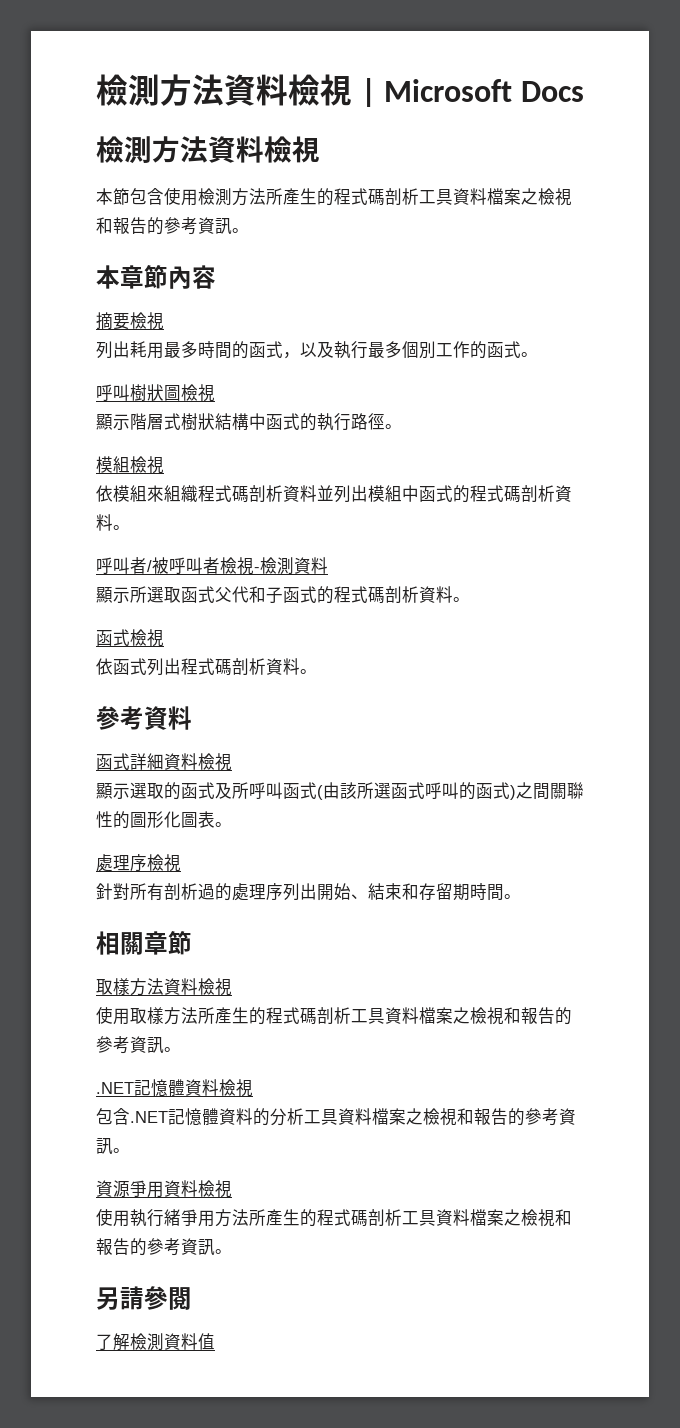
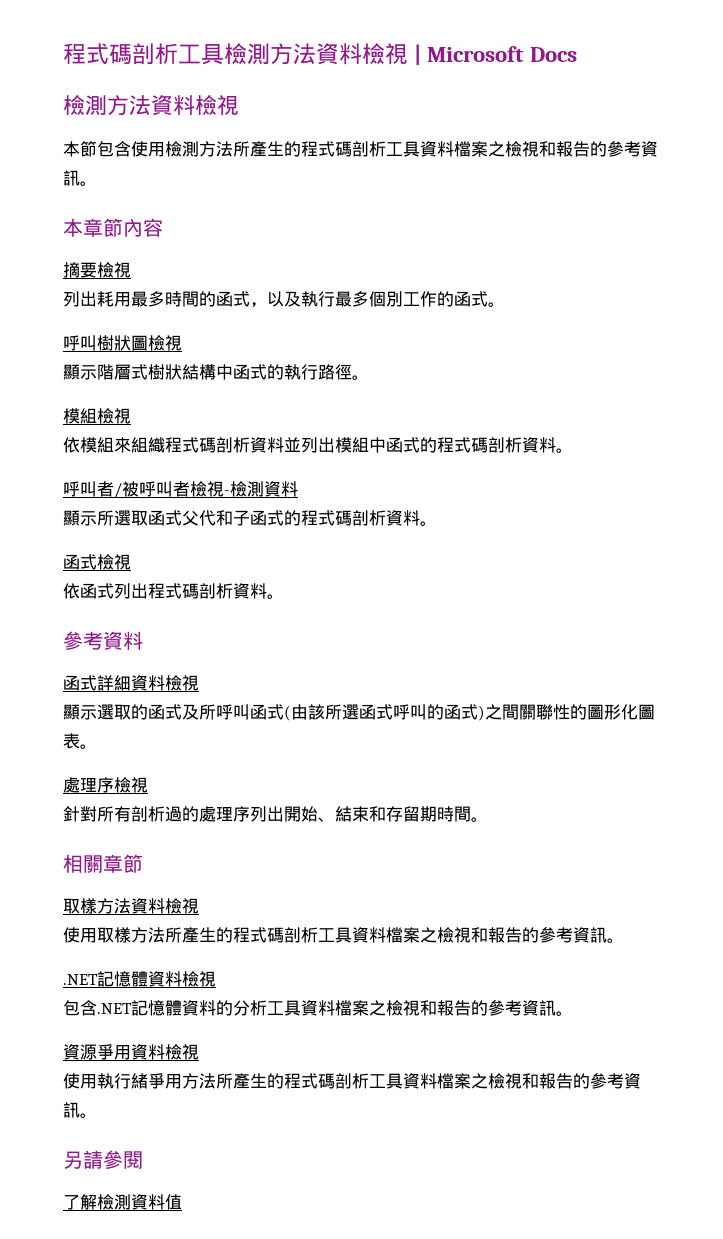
- 檢測方法資料檢視 | Microsoft Docs
+ 程式碼剖析工具檢測方法資料檢視 | Microsoft Docs

